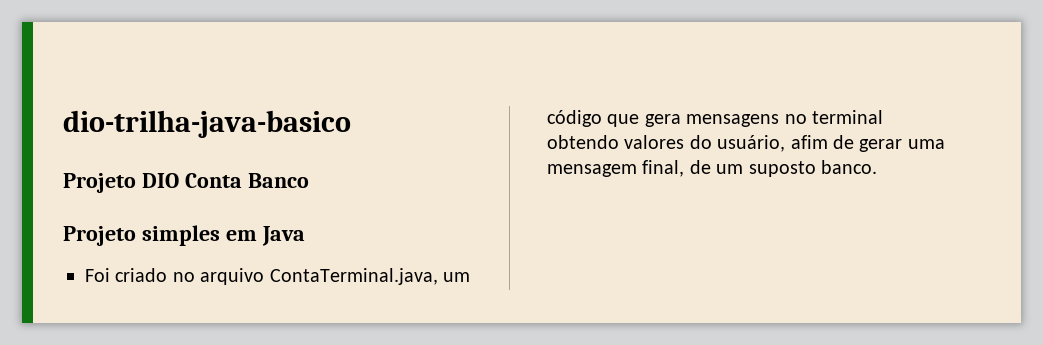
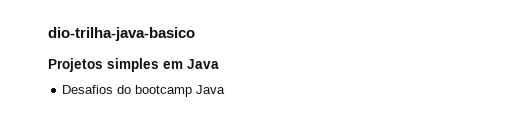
- Projeto DIO Conta Banco
- Projeto simples em Java
- Foi criado no arquivo ContaTerminal.java, um código que gera mensagens no terminal obtendo valores do usuário, afim de gerar uma mensagem final, de um suposto banco.
+ Projetos simples em Java
+ Desafios do bootcamp Java

